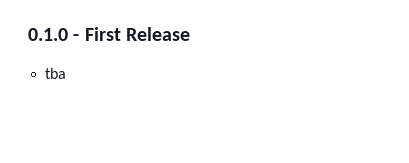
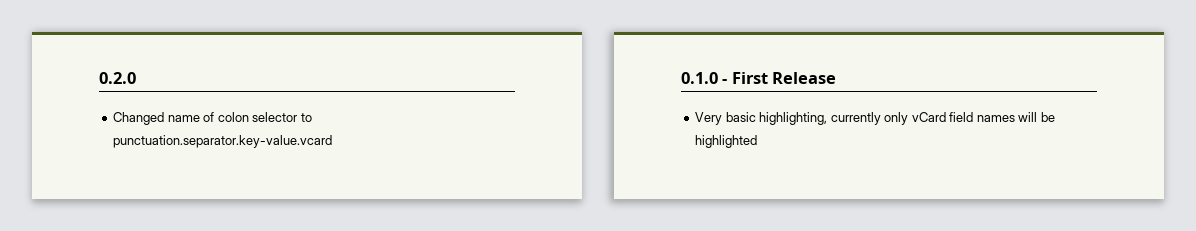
+ 0.2.0
+ Changed name of colon selector to punctuation.separator.key-value.vcard
  0.1.0 - First Release
- tba
+ Very basic highlighting, currently only vCard field names will be highlighted

